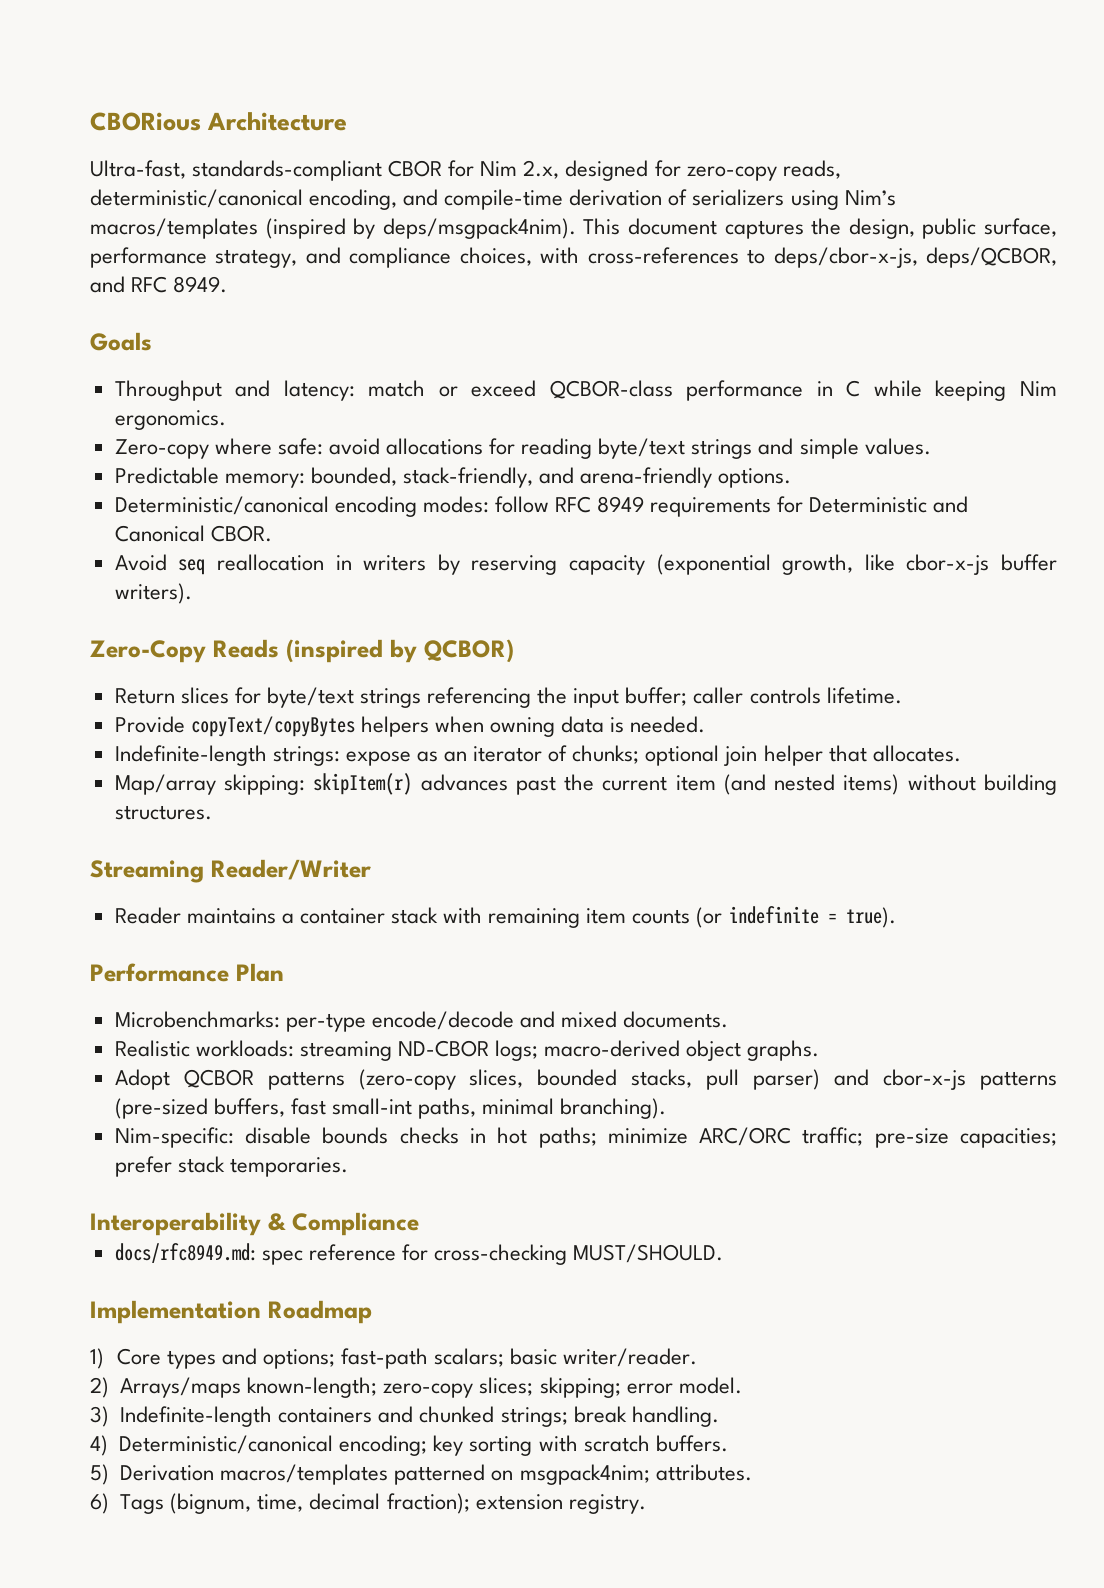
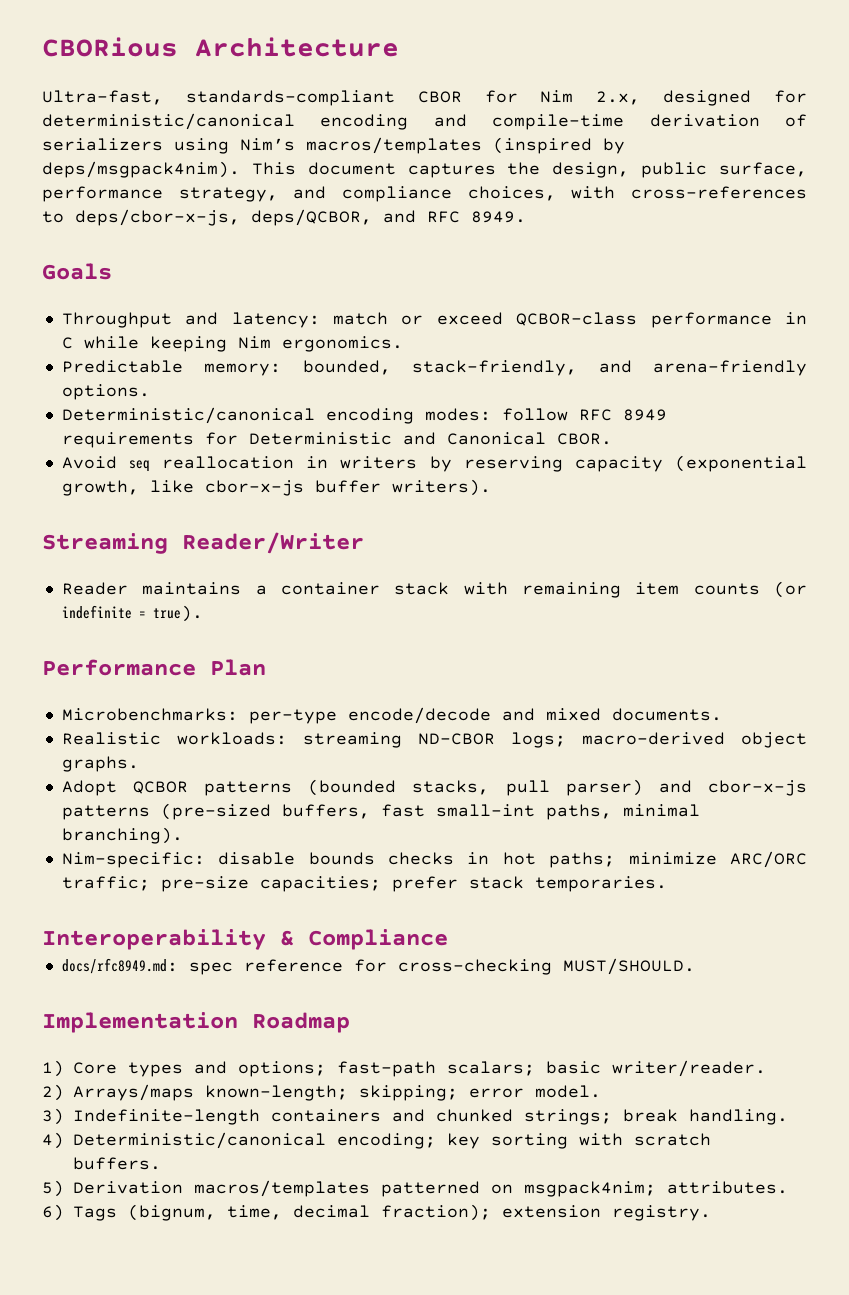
- Ultra-fast, standards-compliant CBOR for Nim 2.x, designed for zero-copy reads, deterministic/canonical encoding, and compile-time derivation of serializers using Nim’s macros/templates (inspired by deps/msgpack4nim).
+ Ultra-fast, standards-compliant CBOR for Nim 2.x, designed for deterministic/canonical encoding and compile-time derivation of serializers using Nim’s macros/templates (inspired by deps/msgpack4nim).
- Zero-copy where safe: avoid allocations for reading byte/text strings and simple values.
- Zero-Copy Reads (inspired by QCBOR)
- Return slices for byte/text strings referencing the input buffer; caller controls lifetime.
- Provide copyText/copyBytes helpers when owning data is needed.
- Indefinite-length strings: expose as an iterator of chunks; optional join helper that allocates.
- Map/array skipping: skipItem(r) advances past the current item (and nested items) without building structures.
- Adopt QCBOR patterns (zero-copy slices, bounded stacks, pull parser) and cbor-x-js patterns (pre-sized buffers, fast small-int paths, minimal branching).
+ Adopt QCBOR patterns (bounded stacks, pull parser) and cbor-x-js patterns (pre-sized buffers, fast small-int paths, minimal branching).
- 2) Arrays/maps known-length; zero-copy slices; skipping; error model.
+ 2) Arrays/maps known-length; skipping; error model.

